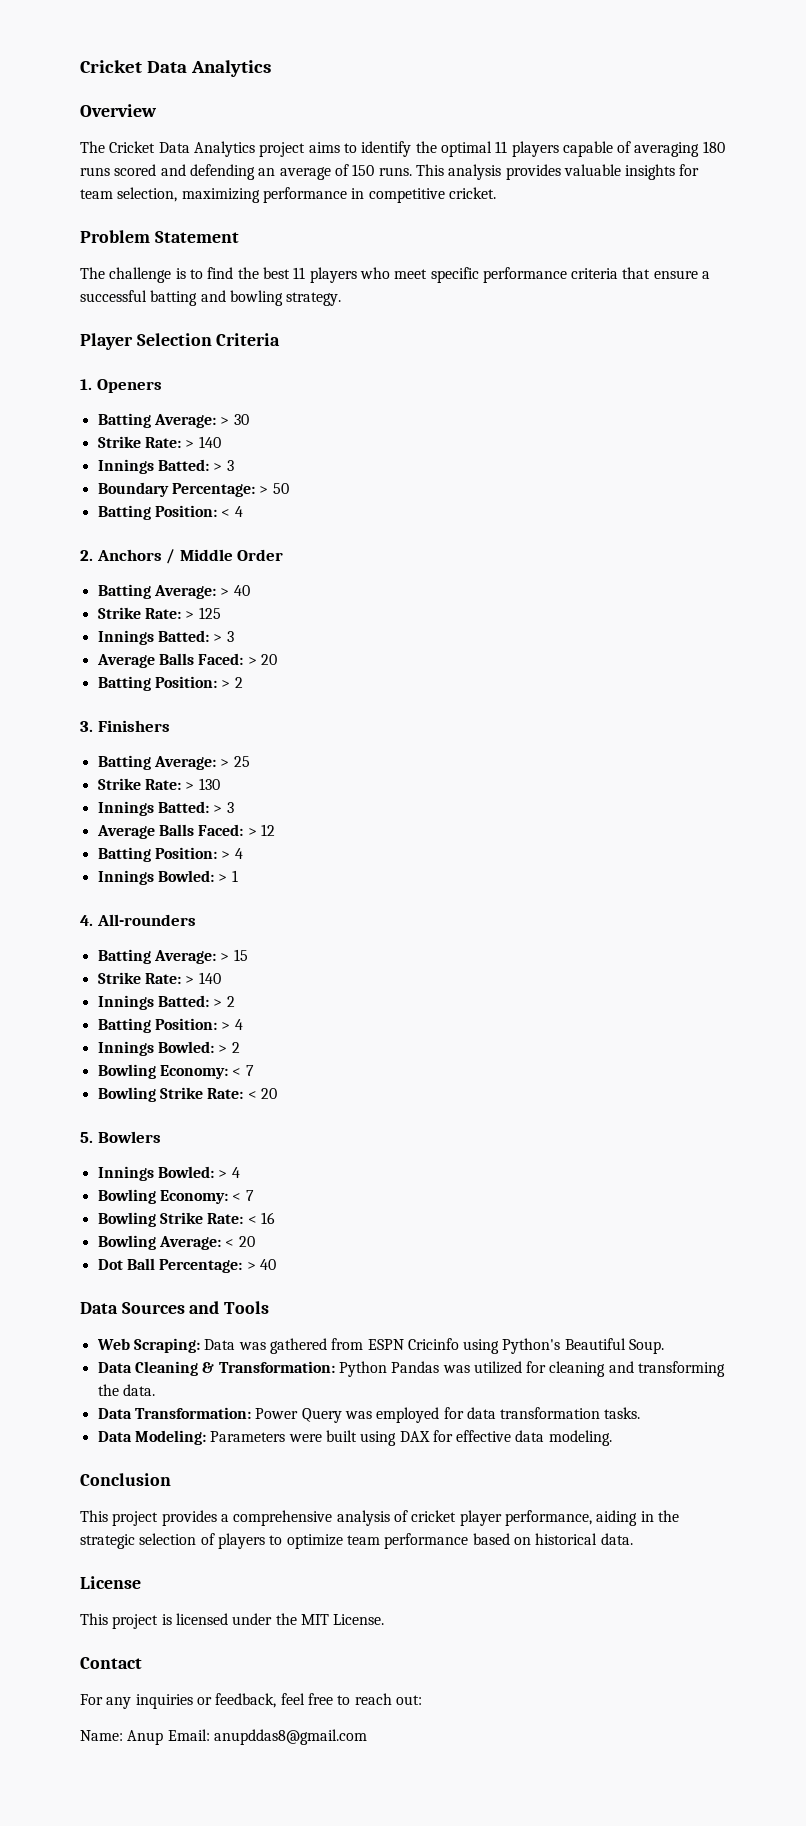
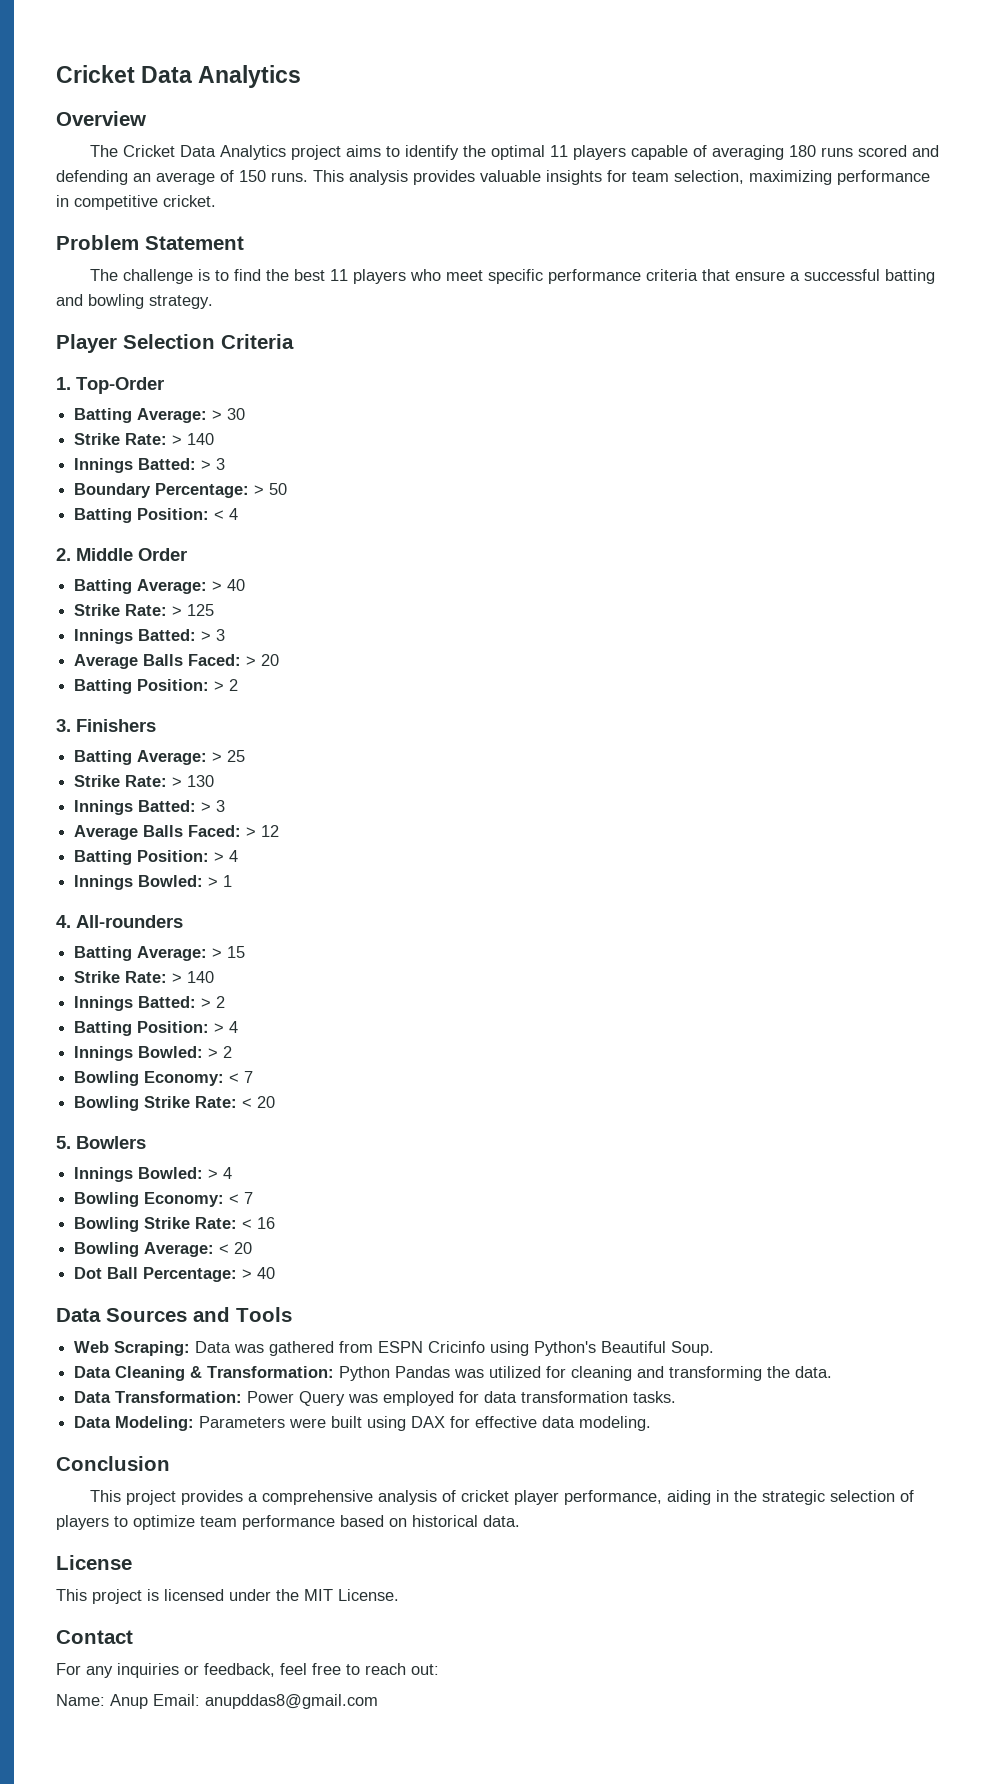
- 1. Openers
+ 1. Top-Order
- 2. Anchors / Middle Order
+ 2. Middle Order

